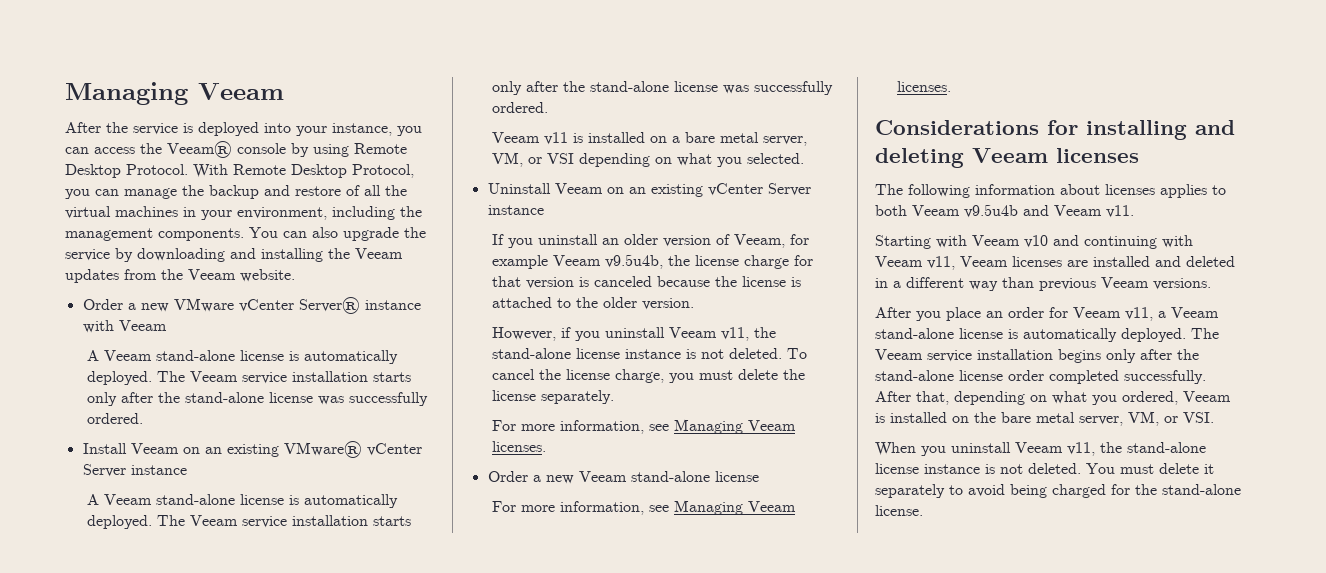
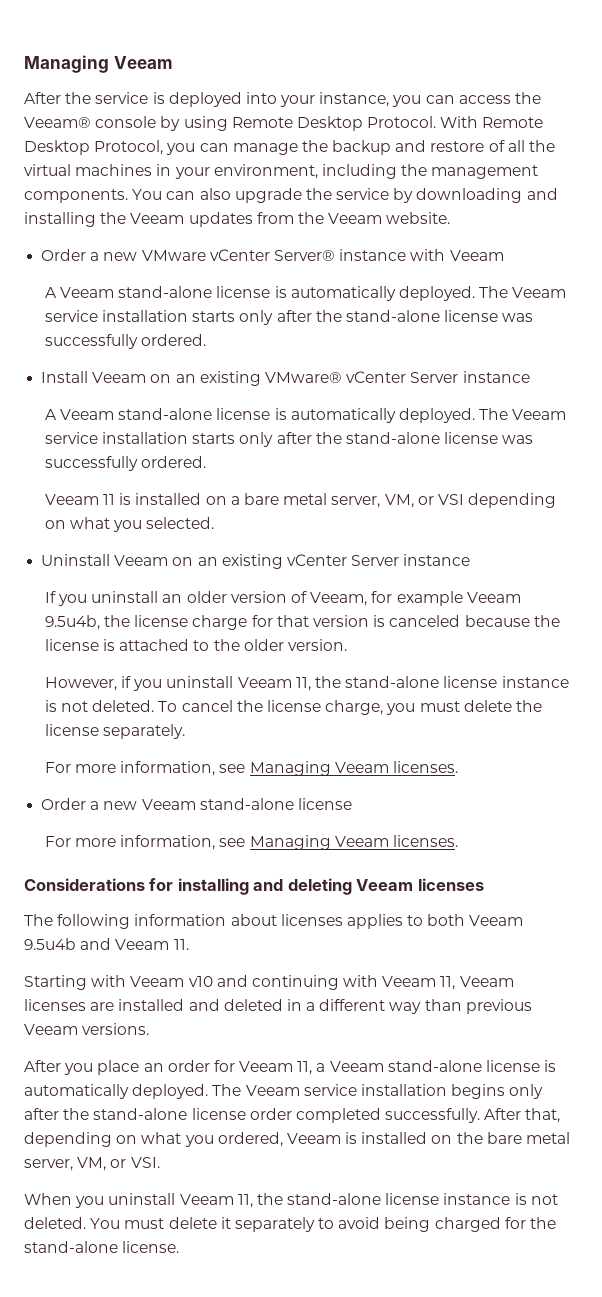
- Veeam v11 is installed on a bare metal server, VM, or VSI depending on what you selected.
+ Veeam 11 is installed on a bare metal server, VM, or VSI depending on what you selected.
- If you uninstall an older version of Veeam, for example Veeam v9.5u4b, the license charge for that version is canceled because the license is attached to the older version.
+ If you uninstall an older version of Veeam, for example Veeam 9.5u4b, the license charge for that version is canceled because the license is attached to the older version.
- However, if you uninstall Veeam v11, the stand-alone license instance is not deleted.
+ However, if you uninstall Veeam 11, the stand-alone license instance is not deleted.
- The following information about licenses applies to both Veeam v9.5u4b and Veeam v11.
+ The following information about licenses applies to both Veeam 9.5u4b and Veeam 11.
- Starting with Veeam v10 and continuing with Veeam v11, Veeam licenses are installed and deleted in a different way than previous Veeam versions.
+ Starting with Veeam v10 and continuing with Veeam 11, Veeam licenses are installed and deleted in a different way than previous Veeam versions.
- After you place an order for Veeam v11, a Veeam stand-alone license is automatically deployed.
+ After you place an order for Veeam 11, a Veeam stand-alone license is automatically deployed.
- When you uninstall Veeam v11, the stand-alone license instance is not deleted.
+ When you uninstall Veeam 11, the stand-alone license instance is not deleted.

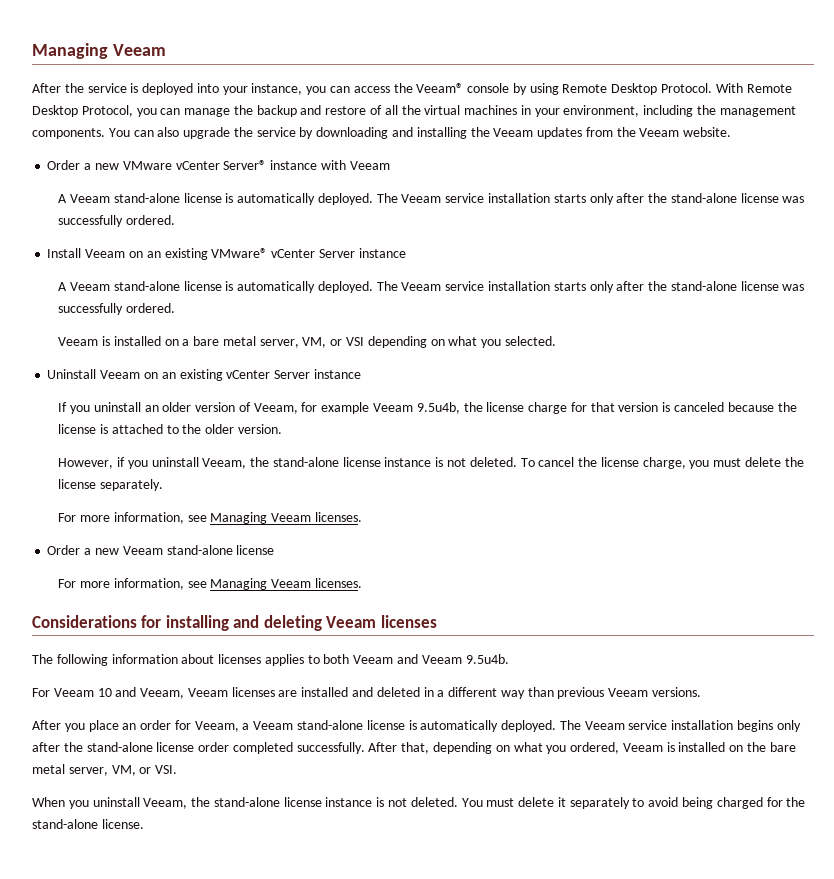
- Veeam 11 is installed on a bare metal server, VM, or VSI depending on what you selected.
+ Veeam is installed on a bare metal server, VM, or VSI depending on what you selected.
- However, if you uninstall Veeam 11, the stand-alone license instance is not deleted.
+ However, if you uninstall Veeam, the stand-alone license instance is not deleted.
- The following information about licenses applies to both Veeam 9.5u4b and Veeam 11.
- Starting with Veeam v10 and continuing with Veeam 11, Veeam licenses are installed and deleted in a different way than previous Veeam versions.
+ The following information about licenses applies to both Veeam and Veeam 9.5u4b.
+ For Veeam 10 and Veeam, Veeam licenses are installed and deleted in a different way than previous Veeam versions.
- After you place an order for Veeam 11, a Veeam stand-alone license is automatically deployed.
+ After you place an order for Veeam, a Veeam stand-alone license is automatically deployed.
- When you uninstall Veeam 11, the stand-alone license instance is not deleted.
+ When you uninstall Veeam, the stand-alone license instance is not deleted.

